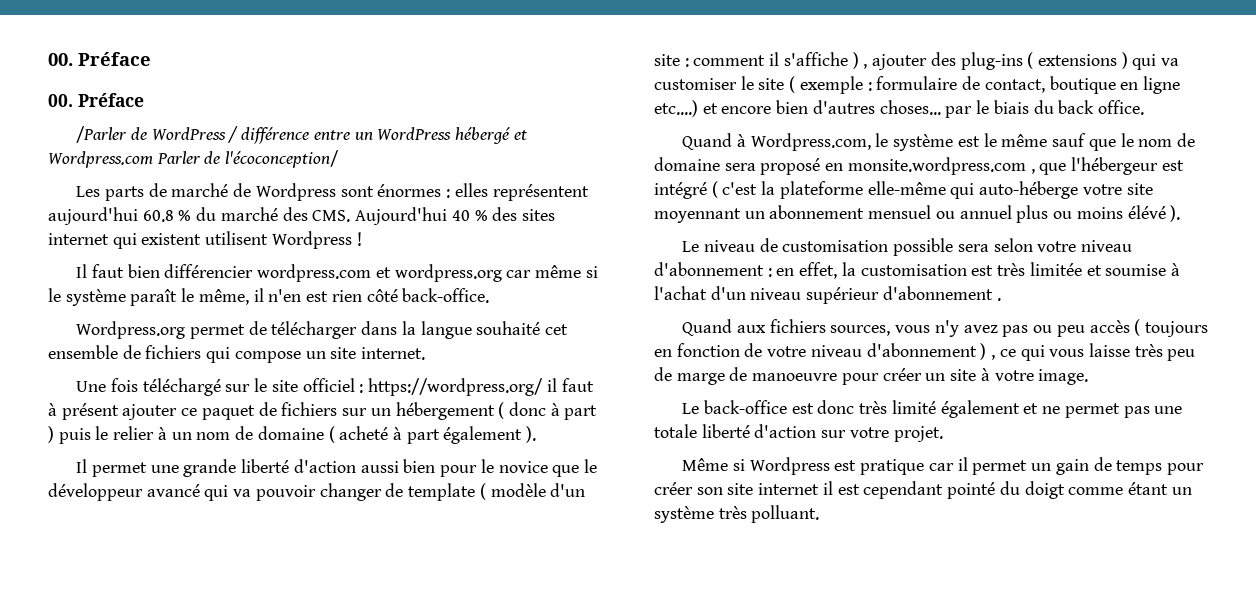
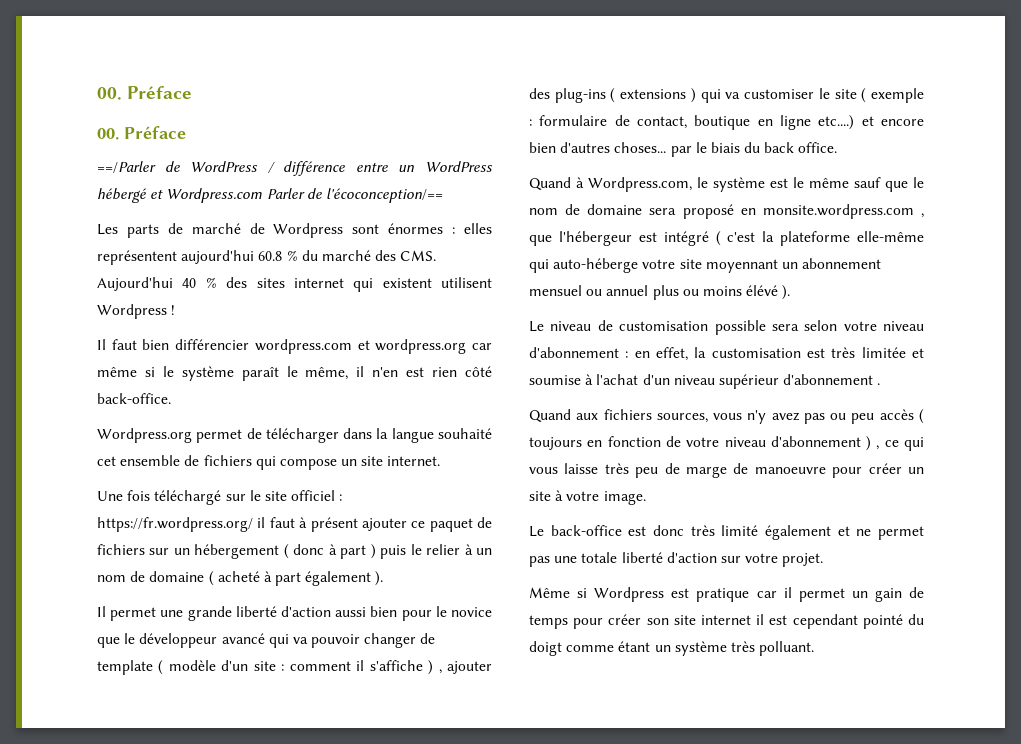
- /Parler de WordPress / différence entre un WordPress hébergé et Wordpress.com Parler de l'écoconception/
+ ==/Parler de WordPress / différence entre un WordPress hébergé et Wordpress.com Parler de l'écoconception/==
- Une fois téléchargé sur le site officiel : https://wordpress.org/ il faut à présent ajouter ce paquet de fichiers sur un hébergement ( donc à part ) puis le relier à un nom de domaine ( acheté à part également ).
+ Une fois téléchargé sur le site officiel : https://fr.wordpress.org/ il faut à présent ajouter ce paquet de fichiers sur un hébergement ( donc à part ) puis le relier à un nom de domaine ( acheté à part également ).

